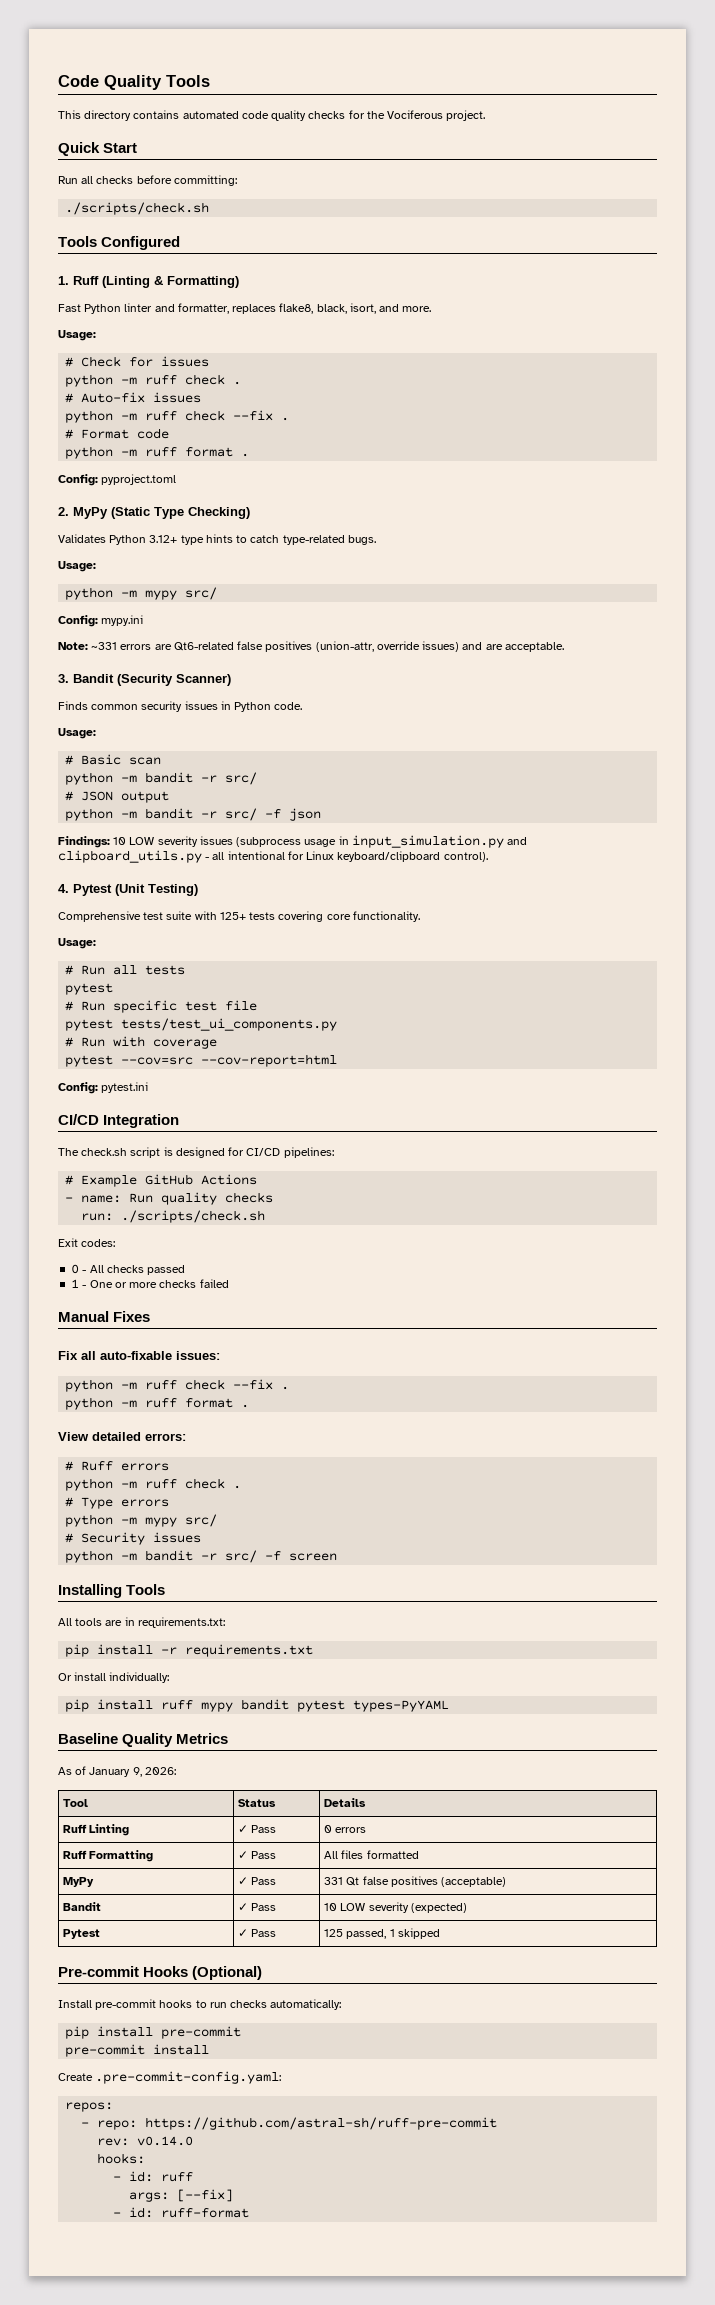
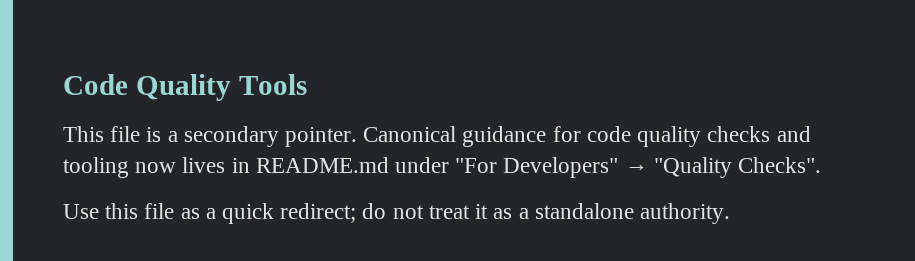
- This directory contains automated code quality checks for the Vociferous project.
- Quick Start
- Run all checks before committing:
- ./scripts/check.sh
- Tools Configured
- 1. Ruff (Linting & Formatting)
- Fast Python linter and formatter, replaces flake8, black, isort, and more.
- Usage:
- # Check for issues
- python -m ruff check .
- # Auto-fix issues
- python -m ruff check --fix .
- # Format code
- python -m ruff format .
- Config: pyproject.toml
- 2. MyPy (Static Type Checking)
- Validates Python 3.12+ type hints to catch type-related bugs.
- Usage:
- python -m mypy src/
- Config: mypy.ini
- Note: ~331 errors are Qt6-related false positives (union-attr, override issues) and are acceptable.
- 3. Bandit (Security Scanner)
- Finds common security issues in Python code.
- Usage:
- # Basic scan
- python -m bandit -r src/
- # JSON output
- python -m bandit -r src/ -f json
- Findings: 10 LOW severity issues (subprocess usage in input_simulation.py and clipboard_utils.py - all intentional for Linux keyboard/clipboard control).
- 4. Pytest (Unit Testing)
- Comprehensive test suite with 125+ tests covering core functionality.
- Usage:
- # Run all tests
- pytest
- # Run specific test file
- pytest tests/test_ui_components.py
- # Run with coverage
- pytest --cov=src --cov-report=html
- Config: pytest.ini
- CI/CD Integration
- The check.sh script is designed for CI/CD pipelines:
- # Example GitHub Actions
- - name: Run quality checks
- run: ./scripts/check.sh
- Exit codes:
- 0 - All checks passed
- 1 - One or more checks failed
- Manual Fixes
- Fix all auto-fixable issues:
- python -m ruff check --fix .
- python -m ruff format .
- View detailed errors:
- # Ruff errors
- python -m ruff check .
- # Type errors
- python -m mypy src/
- # Security issues
- python -m bandit -r src/ -f screen
- Installing Tools
- All tools are in requirements.txt:
- pip install -r requirements.txt
- Or install individually:
- pip install ruff mypy bandit pytest types-PyYAML
- Baseline Quality Metrics
- As of January 9, 2026:
- Tool | Status | Details
- Ruff Linting | ✓ Pass | 0 errors
- Ruff Formatting | ✓ Pass | All files formatted
- MyPy | ✓ Pass | 331 Qt false positives (acceptable)
- Bandit | ✓ Pass | 10 LOW severity (expected)
- Pytest | ✓ Pass | 125 passed, 1 skipped
- Pre-commit Hooks (Optional)
- Install pre-commit hooks to run checks automatically:
- pip install pre-commit
- pre-commit install
- Create .pre-commit-config.yaml:
- repos:
- - repo: https://github.com/astral-sh/ruff-pre-commit
- rev: v0.14.0
- hooks:
- - id: ruff
- args: [--fix]
- - id: ruff-format
+ This file is a secondary pointer. Canonical guidance for code quality checks and tooling now lives in README.md under "For Developers" → "Quality Checks".
+ Use this file as a quick redirect; do not treat it as a standalone authority.

